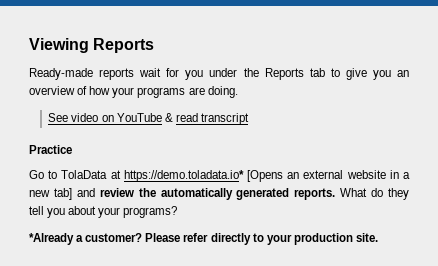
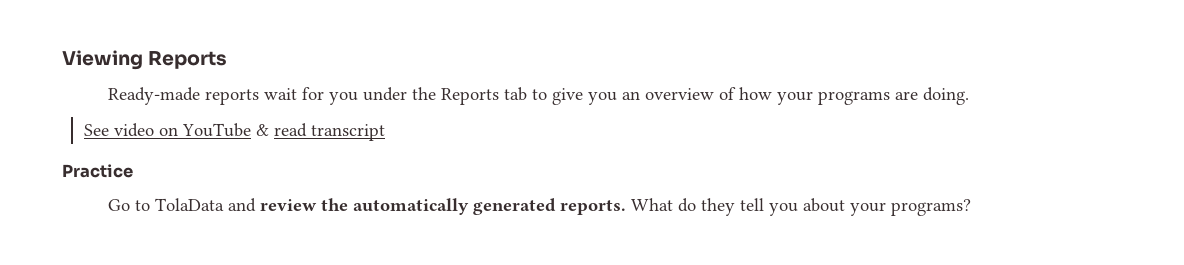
- Go to TolaData at https://demo.toladata.io* [Opens an external website in a new tab] and review the automatically generated reports.
+ Go to TolaData and review the automatically generated reports.
- *Already a customer? Please refer directly to your production site.

